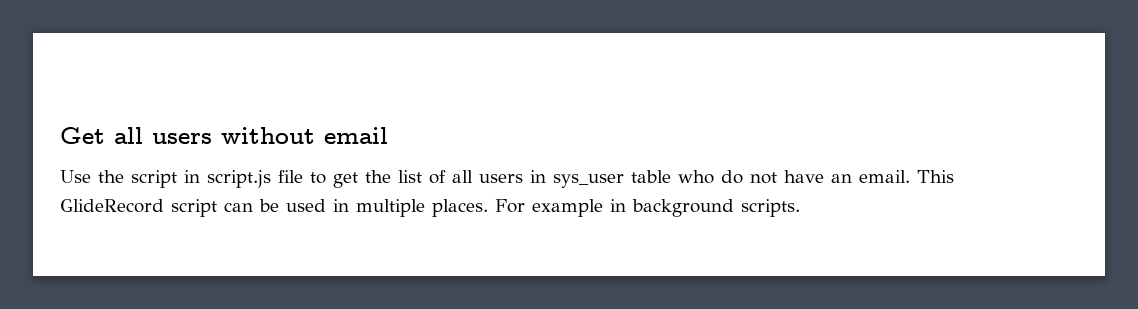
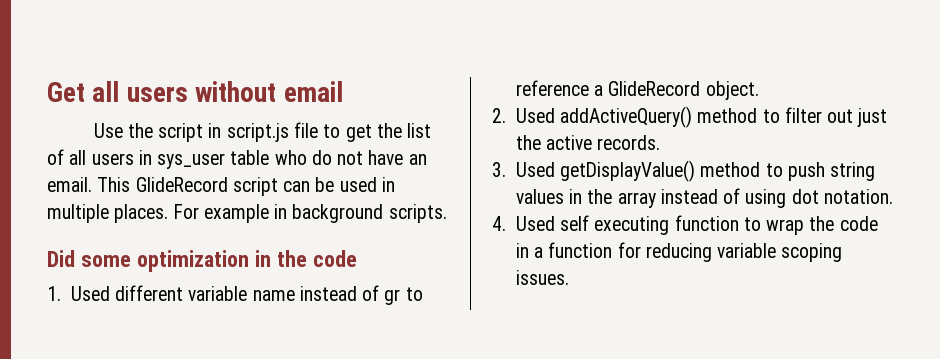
+ Did some optimization in the code
+ 1. Used different variable name instead of gr to reference a GlideRecord object.
+ 2. Used addActiveQuery() method to filter out just the active records.
+ 3. Used getDisplayValue() method to push string values in the array instead of using dot notation.
+ 4. Used self executing function to wrap the code in a function for reducing variable scoping issues.

